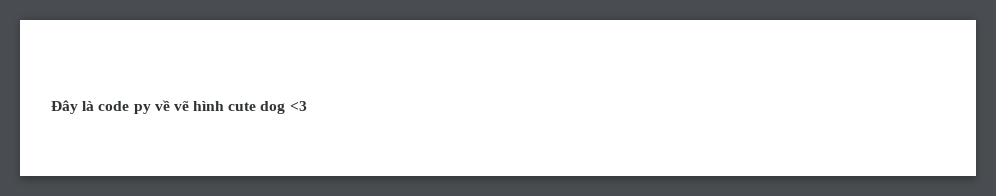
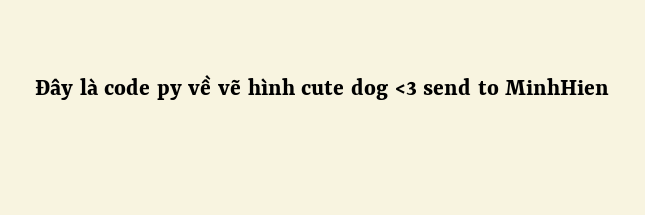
- Đây là code py về vẽ hình cute dog <3
+ Đây là code py về vẽ hình cute dog <3 send to MinhHien

